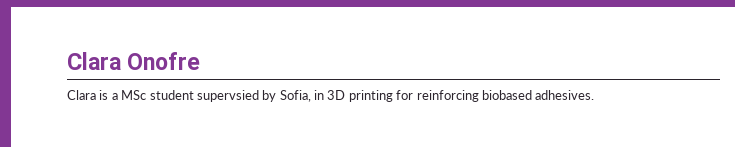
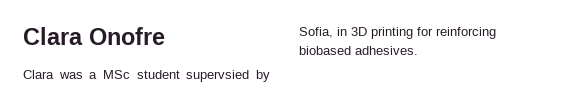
- Clara is a MSc student supervsied by Sofia, in 3D printing for reinforcing biobased adhesives.
+ Clara was a MSc student supervsied by Sofia, in 3D printing for reinforcing biobased adhesives.

